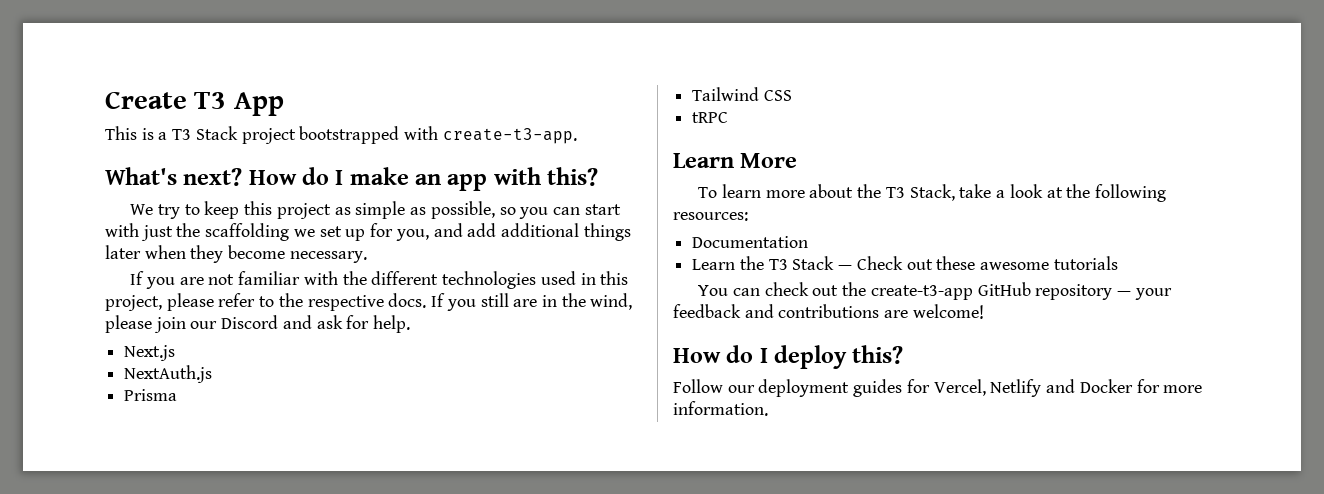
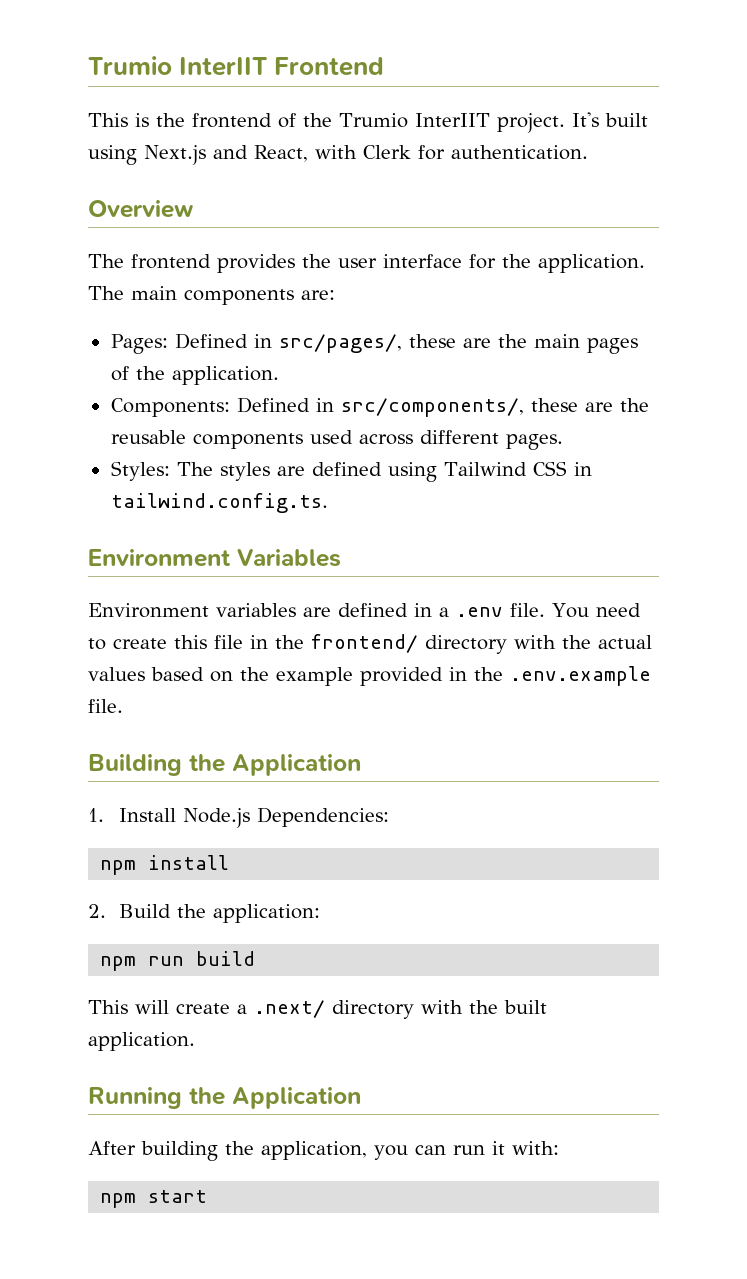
- Create T3 App
+ Trumio InterIIT Frontend
- This is a T3 Stack project bootstrapped with create-t3-app.
- What's next? How do I make an app with this?
- We try to keep this project as simple as possible, so you can start with just the scaffolding we set up for you, and add additional things later when they become necessary.
- If you are not familiar with the different technologies used in this project, please refer to the respective docs. If you still are in the wind, please join our Discord and ask for help.
- Next.js
- NextAuth.js
- Prisma
- Tailwind CSS
- tRPC
- Learn More
- To learn more about the T3 Stack, take a look at the following resources:
- Documentation
- Learn the T3 Stack — Check out these awesome tutorials
- You can check out the create-t3-app GitHub repository — your feedback and contributions are welcome!
- How do I deploy this?
- Follow our deployment guides for Vercel, Netlify and Docker for more information.
+ This is the frontend of the Trumio InterIIT project. It's built using Next.js and React, with Clerk for authentication.
+ Overview
+ The frontend provides the user interface for the application. The main components are:
+ Pages: Defined in src/pages/, these are the main pages of the application.
+ Components: Defined in src/components/, these are the reusable components used across different pages.
+ Styles: The styles are defined using Tailwind CSS in tailwind.config.ts.
+ Environment Variables
+ Environment variables are defined in a .env file. You need to create this file in the frontend/ directory with the actual values based on the example provided in the .env.example file.
+ Building the Application
+ 1. Install Node.js Dependencies:
+ npm install
+ 2. Build the application:
+ npm run build
+ This will create a .next/ directory with the built application.
+ Running the Application
+ After building the application, you can run it with:
+ npm start

